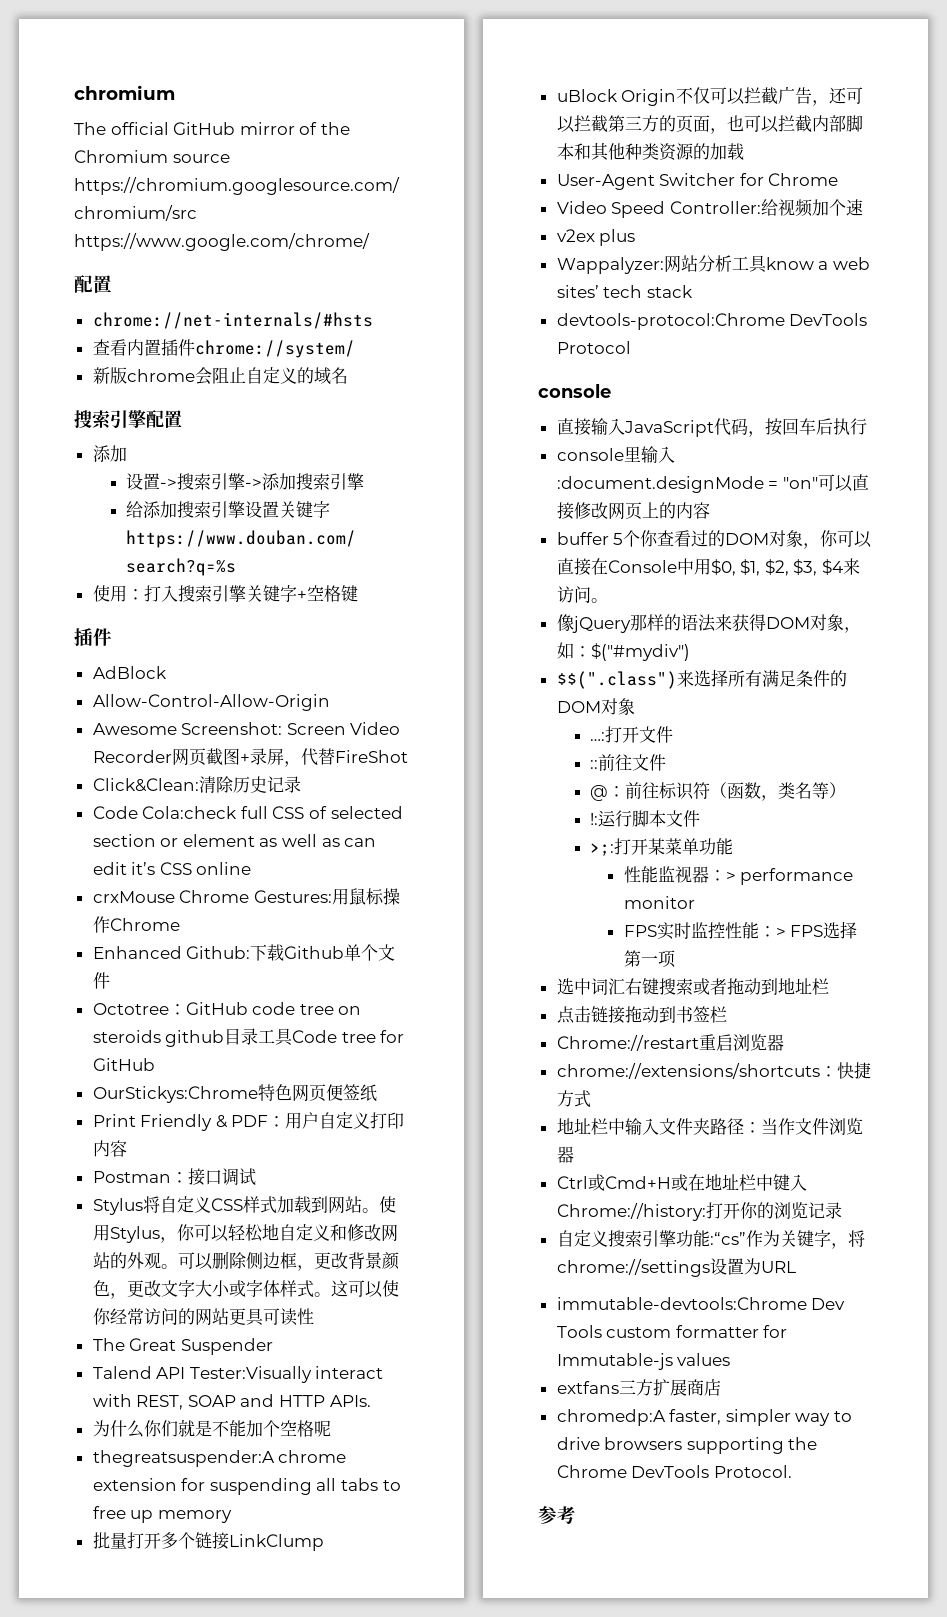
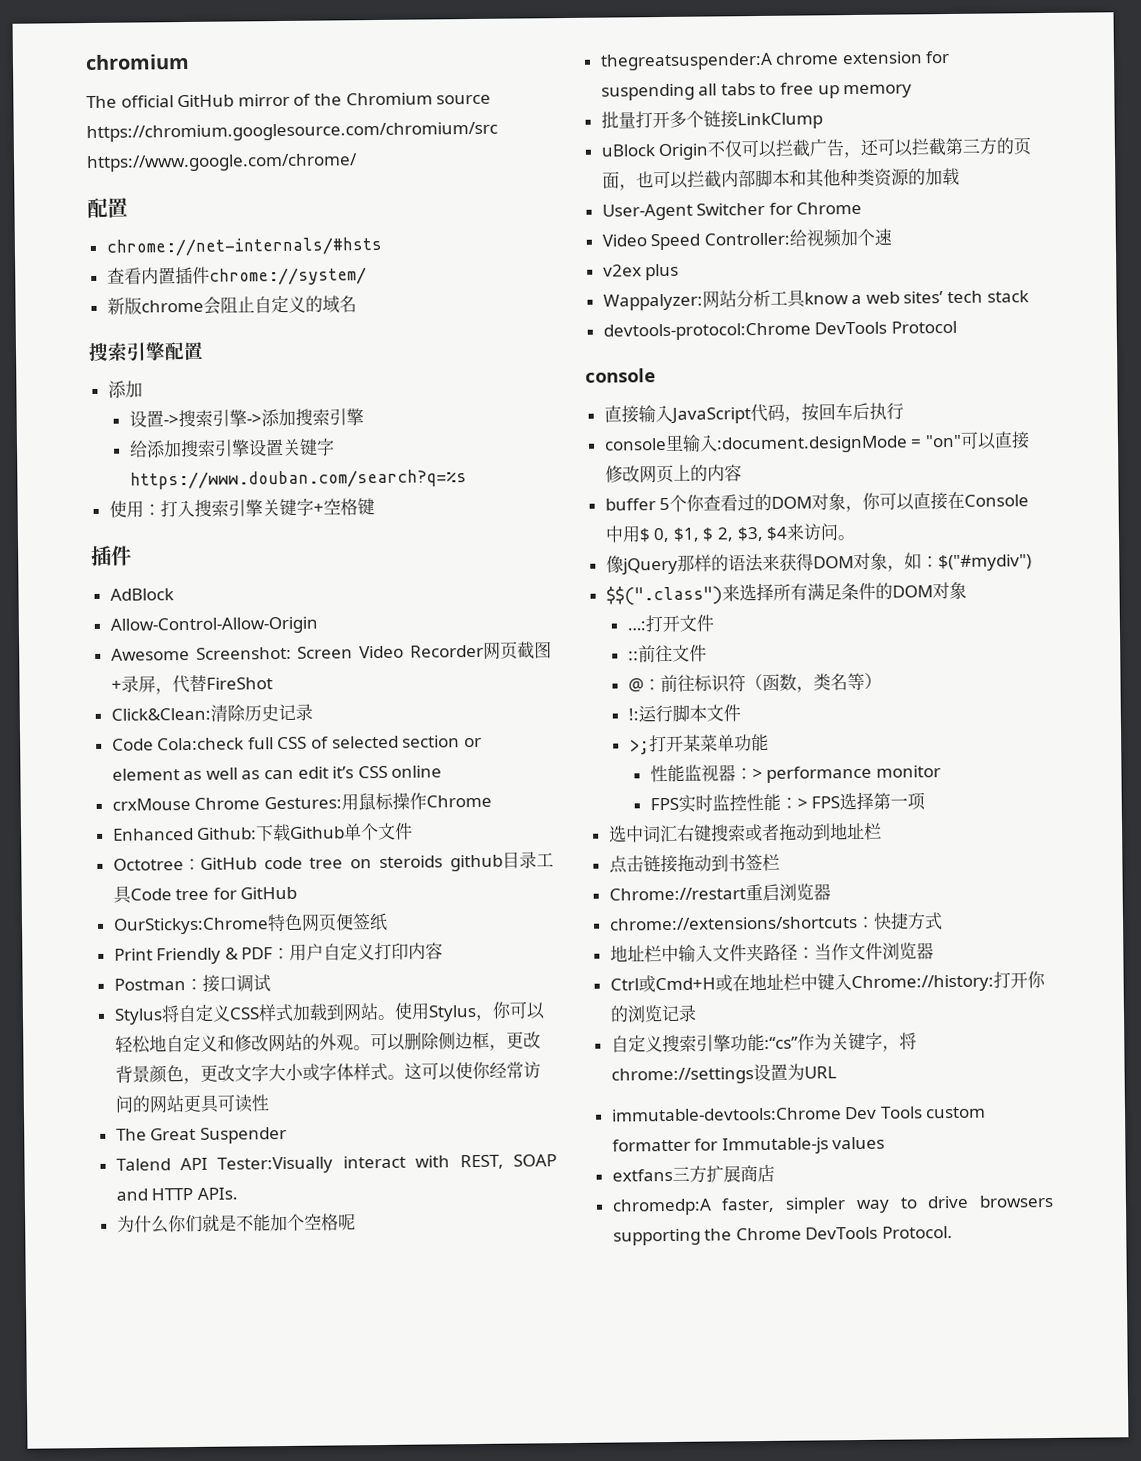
- buffer 5个你查看过的DOM对象，你可以直接在Console中用$0, $1, $2, $3, $4来访问。
+ buffer 5个你查看过的DOM对象，你可以直接在Console中用$ 0, $1, $ 2, $3, $4来访问。
- >;:打开某菜单功能
+ >;打开某菜单功能
- 参考

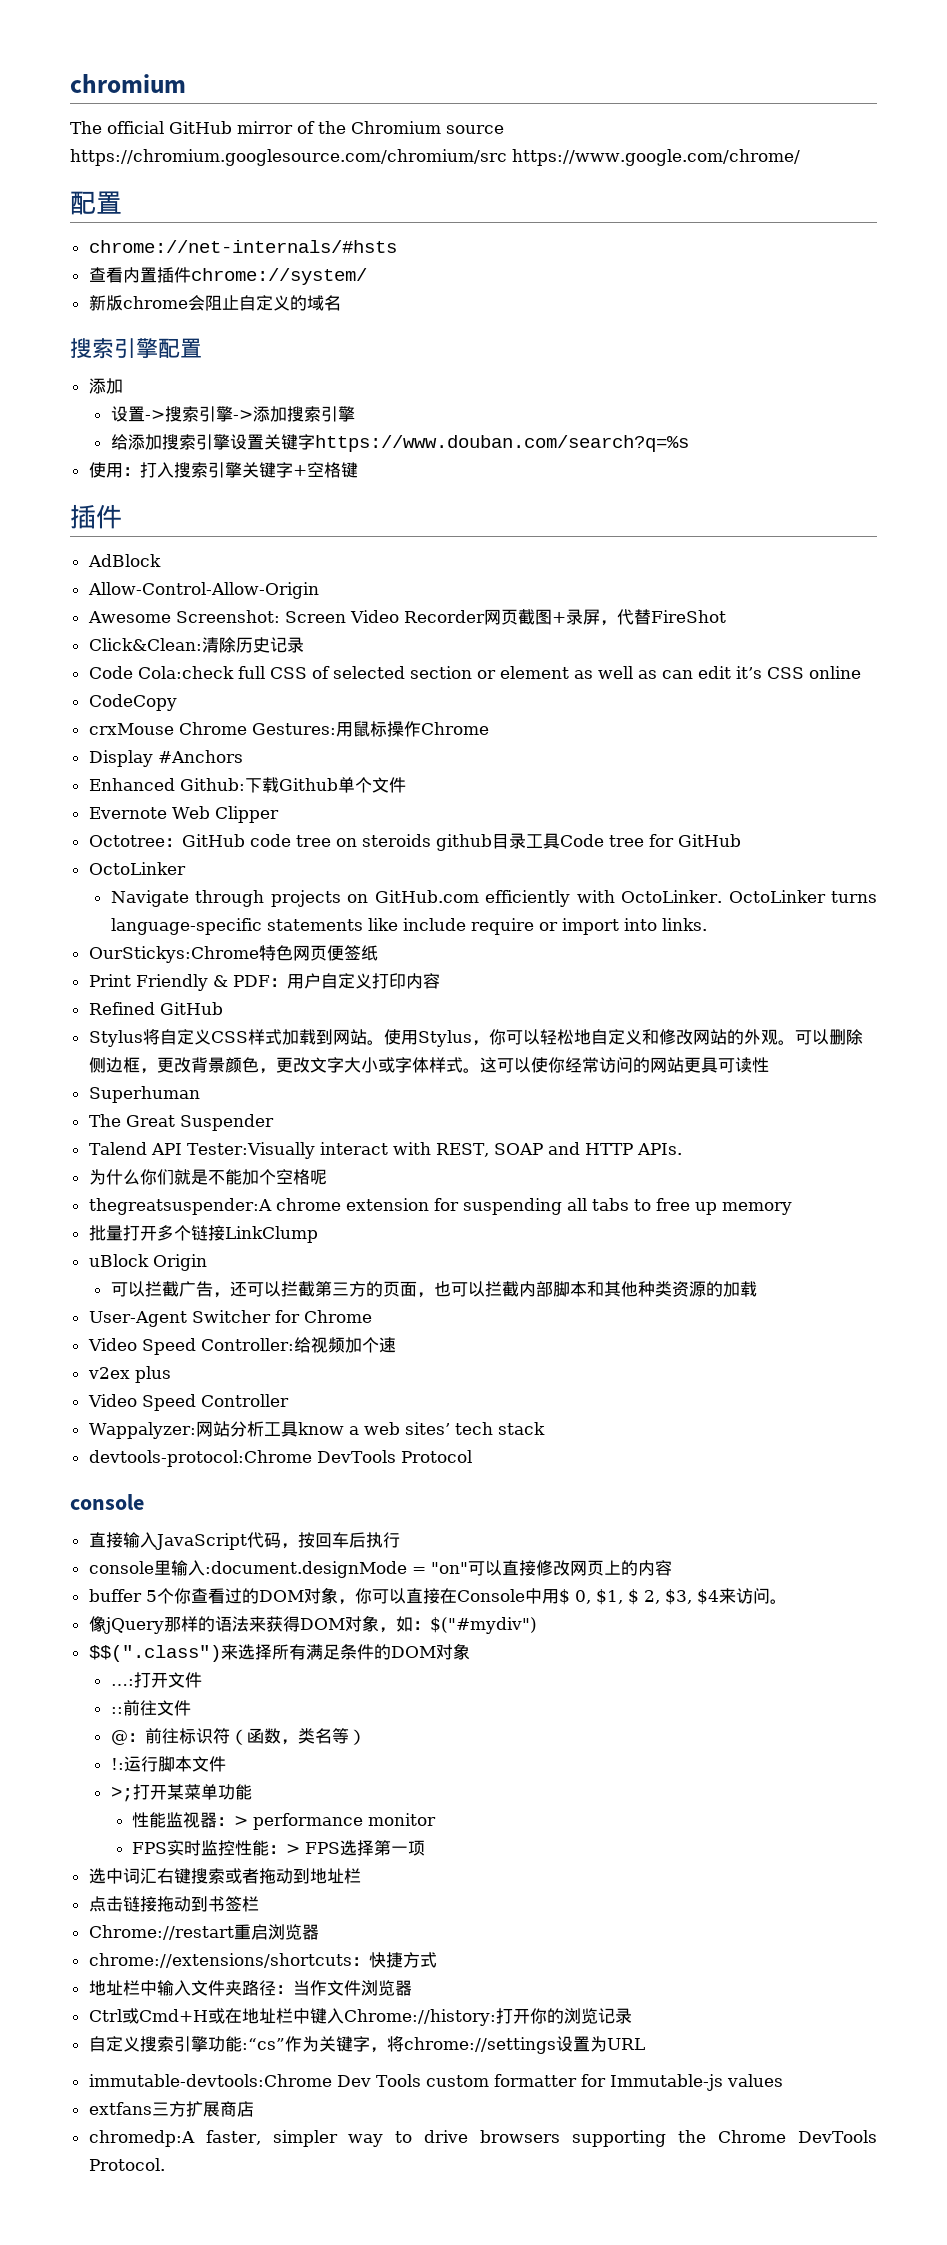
+ CodeCopy
+ Display #Anchors
+ Evernote Web Clipper
  Octotree：GitHub code tree on steroids github目录工具Code tree for GitHub
+ OctoLinker
+ Navigate through projects on GitHub.com efficiently with OctoLinker. OctoLinker turns language-specific statements like include require or import into links.
- Postman：接口调试
+ Refined GitHub
+ Superhuman
- uBlock Origin不仅可以拦截广告，还可以拦截第三方的页面，也可以拦截内部脚本和其他种类资源的加载
+ uBlock Origin
+ 可以拦截广告，还可以拦截第三方的页面，也可以拦截内部脚本和其他种类资源的加载
+ Video Speed Controller

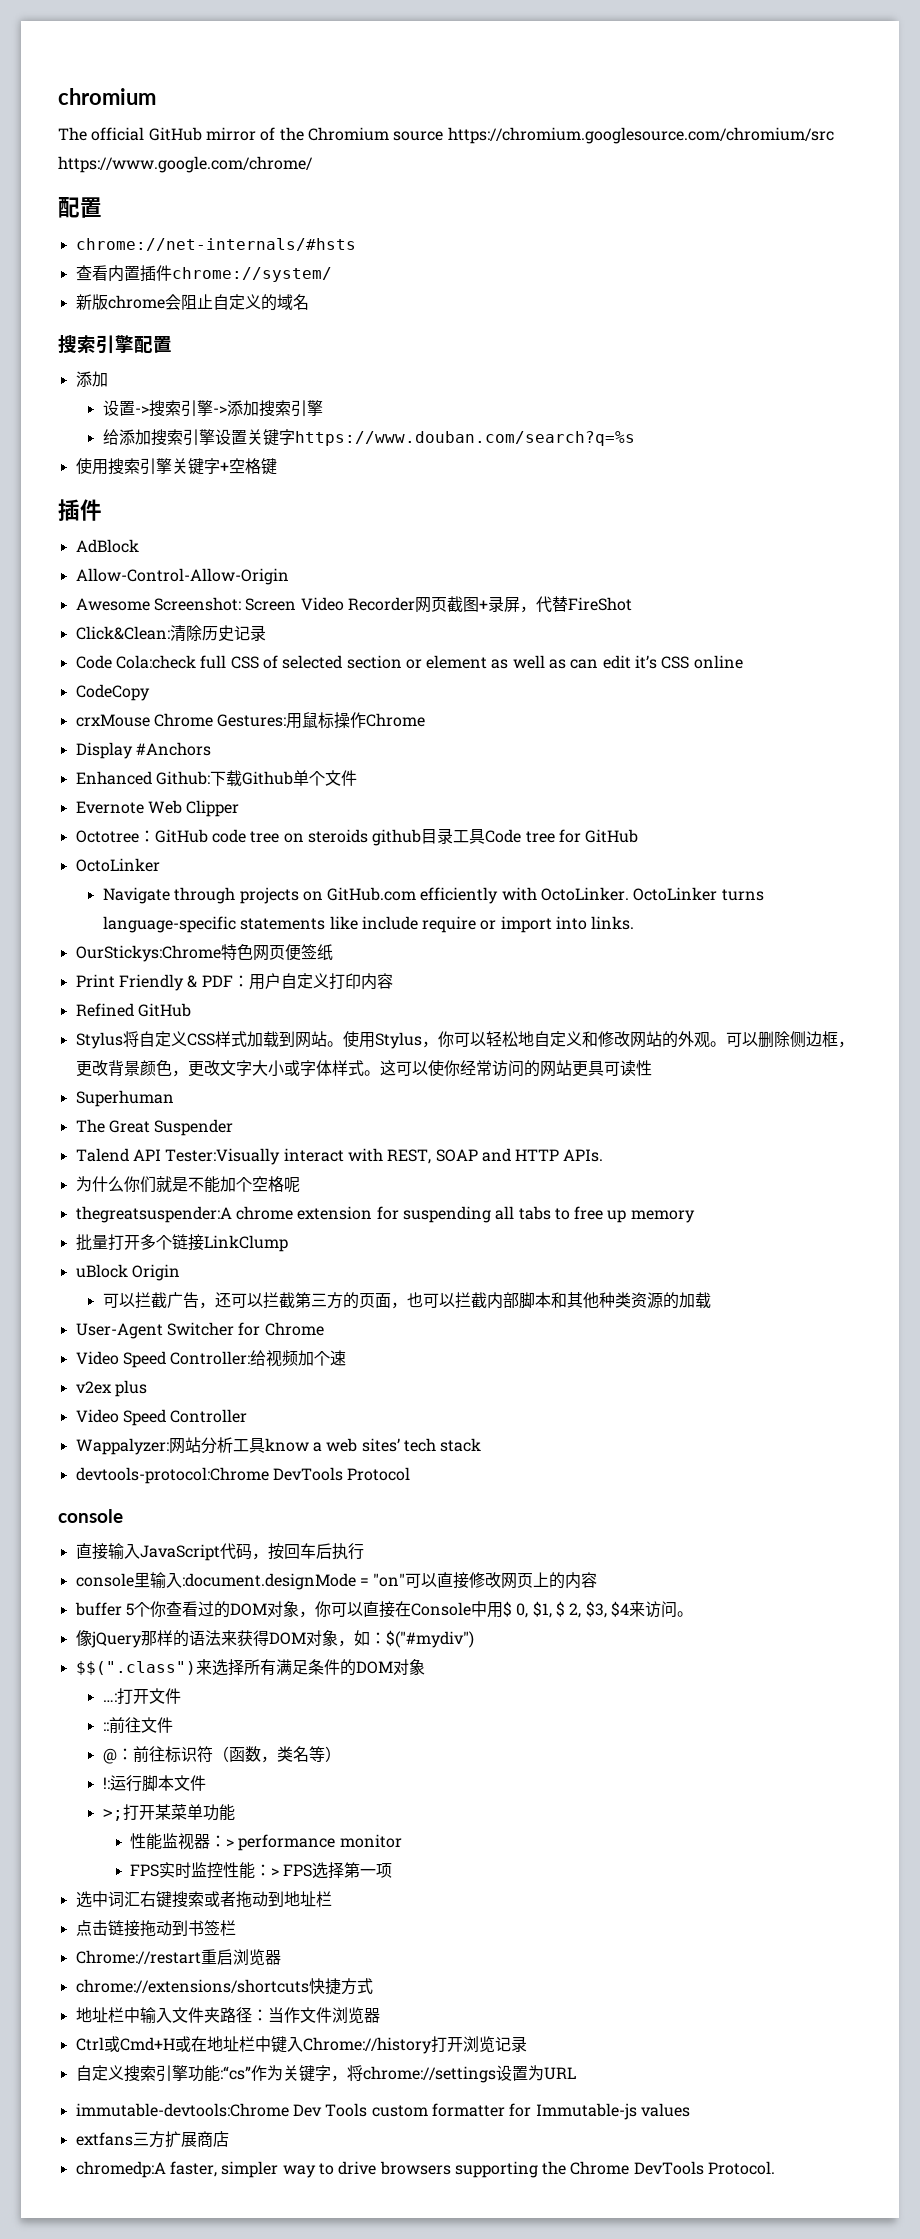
- 使用：打入搜索引擎关键字+空格键
+ 使用搜索引擎关键字+空格键
- chrome://extensions/shortcuts：快捷方式
+ chrome://extensions/shortcuts快捷方式
- Ctrl或Cmd+H或在地址栏中键入Chrome://history:打开你的浏览记录
+ Ctrl或Cmd+H或在地址栏中键入Chrome://history打开浏览记录

